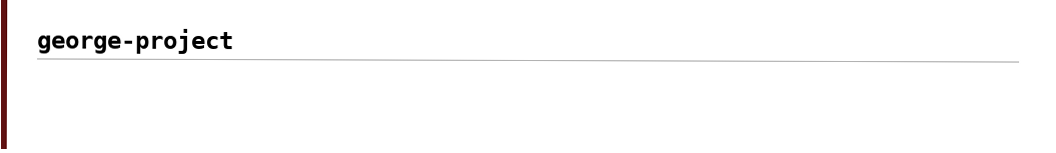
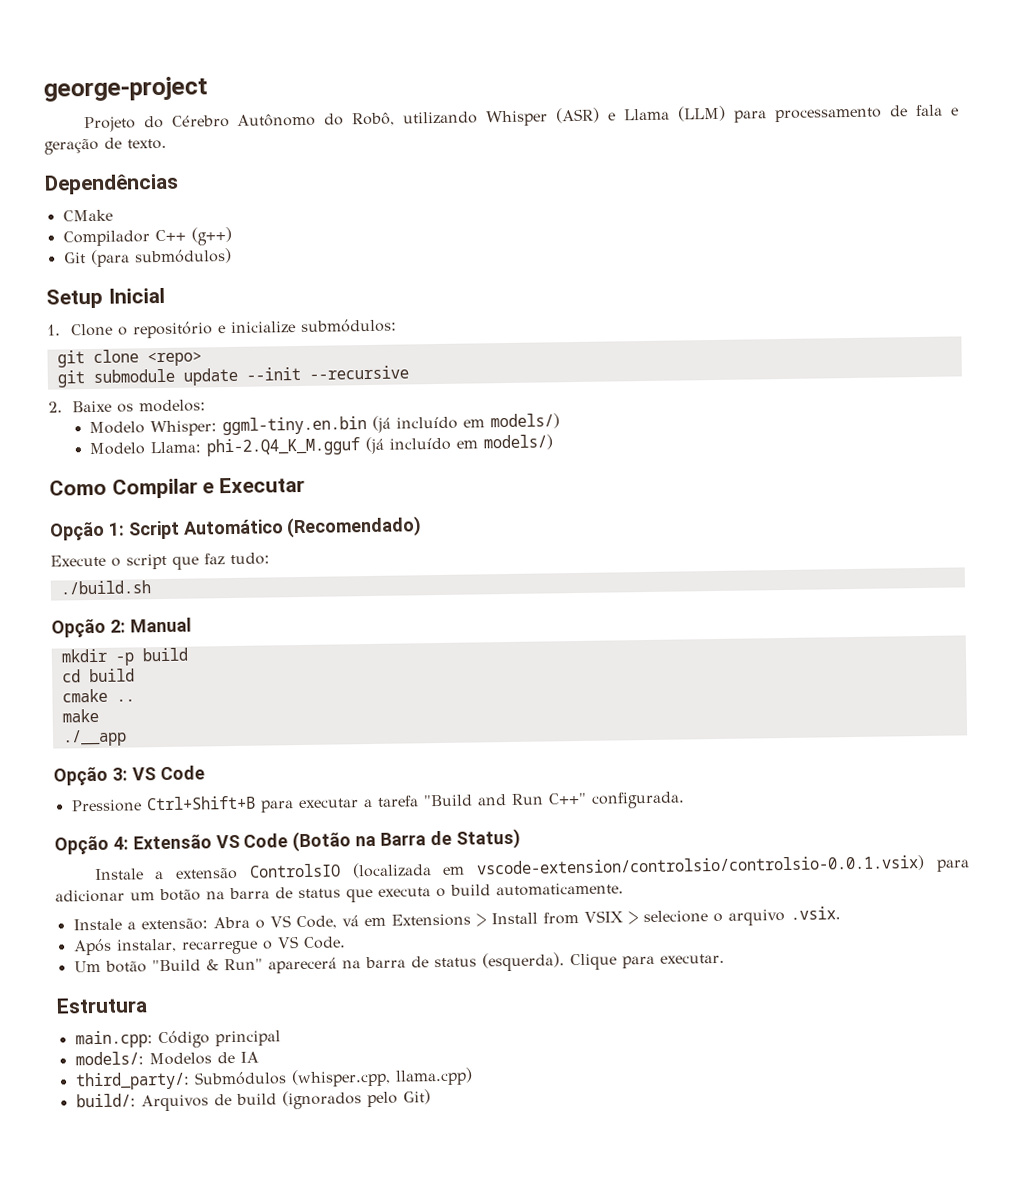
+ Projeto do Cérebro Autônomo do Robô, utilizando Whisper (ASR) e Llama (LLM) para processamento de fala e geração de texto.
+ Dependências
+ CMake
+ Compilador C++ (g++)
+ Git (para submódulos)
+ Setup Inicial
+ 1. Clone o repositório e inicialize submódulos:
+ git clone <repo>
+ git submodule update --init --recursive
+ 2. Baixe os modelos:
+ Modelo Whisper: ggml-tiny.en.bin (já incluído em models/)
+ Modelo Llama: phi-2.Q4_K_M.gguf (já incluído em models/)
+ Como Compilar e Executar
+ Opção 1: Script Automático (Recomendado)
+ Execute o script que faz tudo:
+ ./build.sh
+ Opção 2: Manual
+ mkdir -p build
+ cd build
+ cmake ..
+ make
+ ./__app
+ Opção 3: VS Code
+ Pressione Ctrl+Shift+B para executar a tarefa "Build and Run C++" configurada.
+ Opção 4: Extensão VS Code (Botão na Barra de Status)
+ Instale a extensão ControlsIO (localizada em vscode-extension/controlsio/controlsio-0.0.1.vsix) para adicionar um botão na barra de status que executa o build automaticamente.
+ Instale a extensão: Abra o VS Code, vá em Extensions > Install from VSIX > selecione o arquivo .vsix.
+ Após instalar, recarregue o VS Code.
+ Um botão "Build & Run" aparecerá na barra de status (esquerda). Clique para executar.
+ Estrutura
+ main.cpp: Código principal
+ models/: Modelos de IA
+ third_party/: Submódulos (whisper.cpp, llama.cpp)
+ build/: Arquivos de build (ignorados pelo Git)

